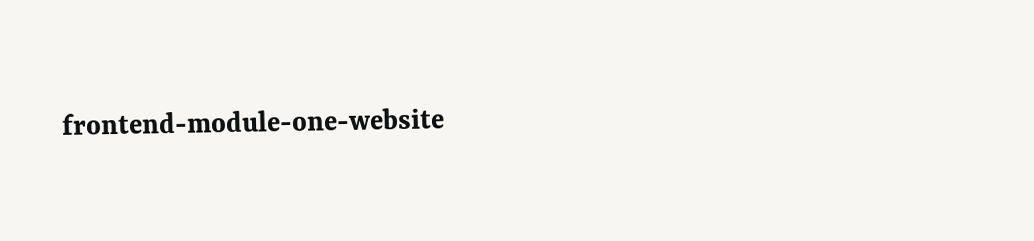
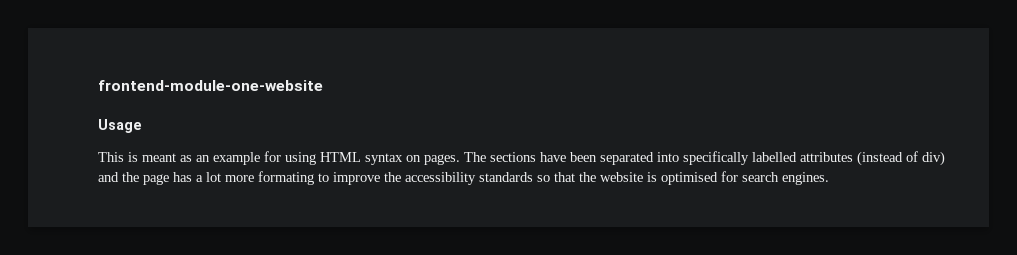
+ Usage
+ This is meant as an example for using HTML syntax on pages. The sections have been separated into specifically labelled attributes (instead of div) and the page has a lot more formating to improve the accessibility standards so that the website is optimised for search engines.

